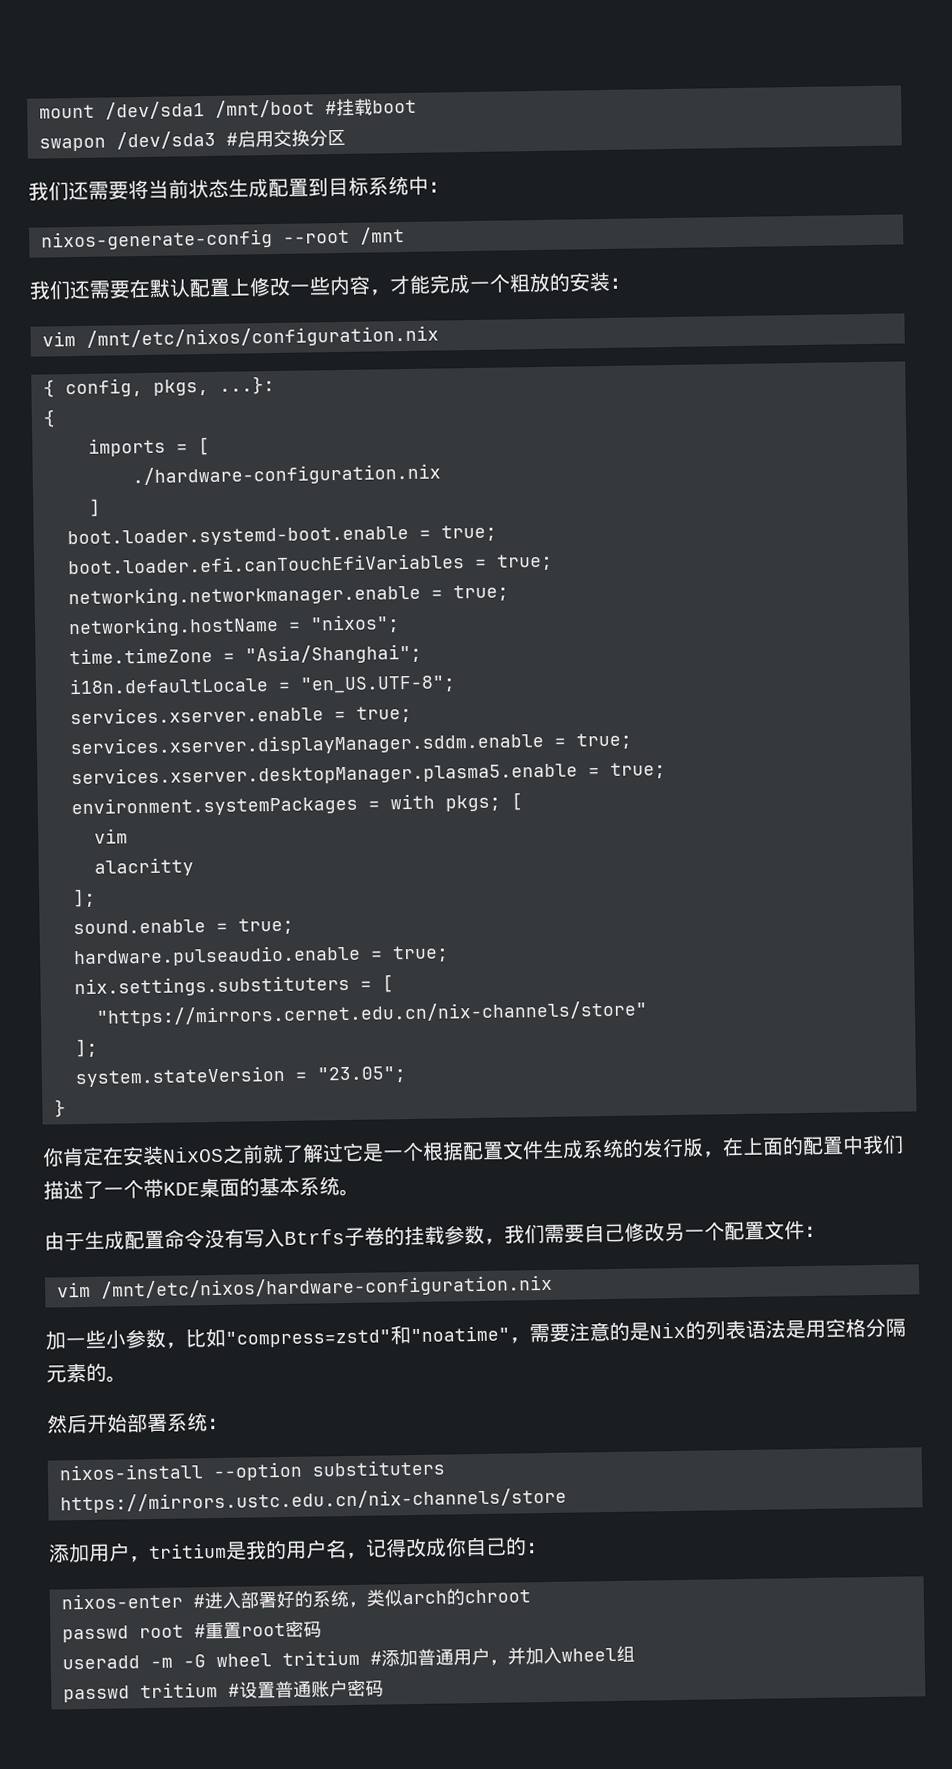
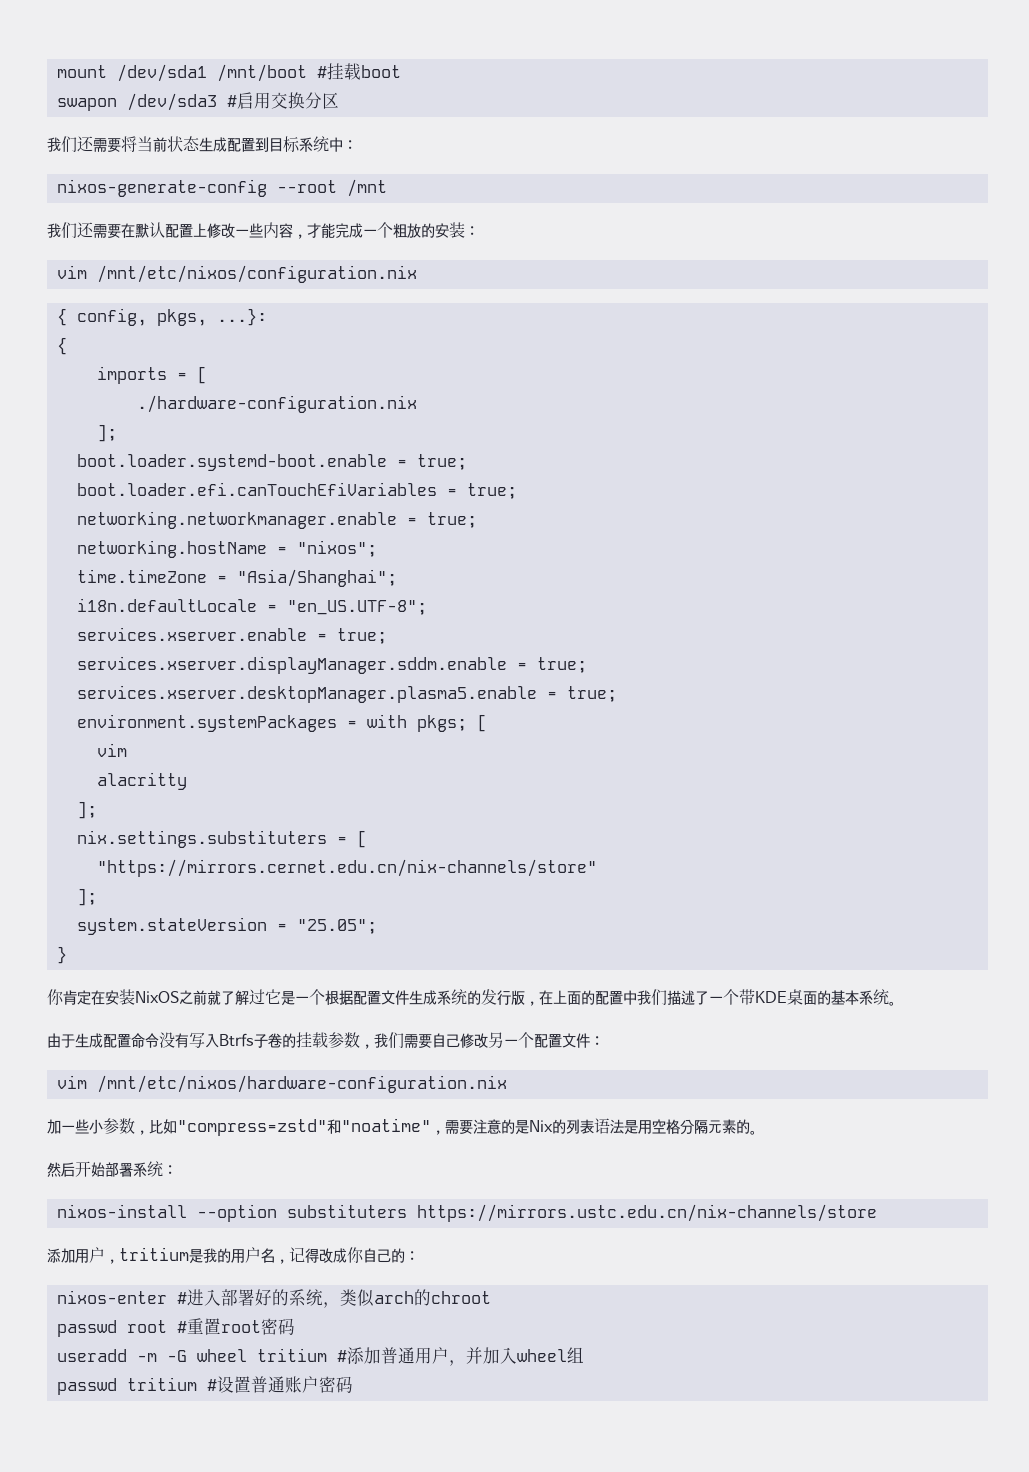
  ./hardware-configuration.nix
- ]
+ ];
- sound.enable = true;
- hardware.pulseaudio.enable = true;
- system.stateVersion = "23.05";
+ system.stateVersion = "25.05";

